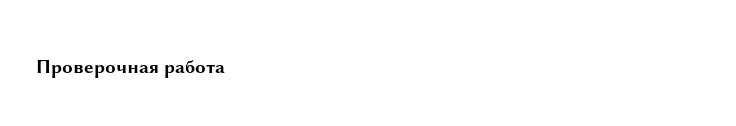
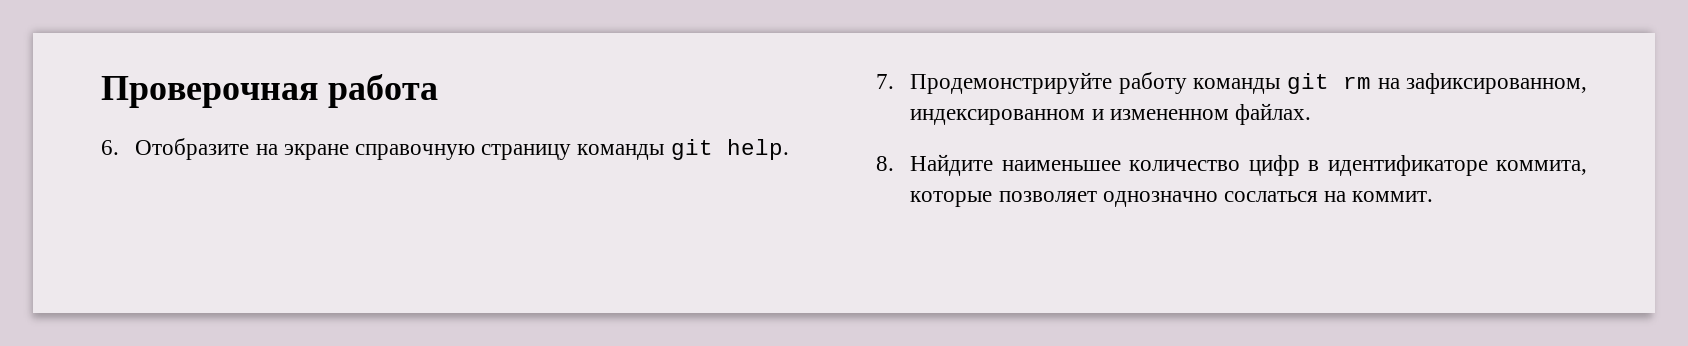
+ 6. Отобразите на экране справочную страницу команды git help.
+ 7. Продемонстрируйте работу команды git rm на зафиксированном, индексированном и измененном файлах.
+ 8. Найдите наименьшее количество цифр в идентификаторе коммита, которые позволяет однозначно сослаться на коммит.

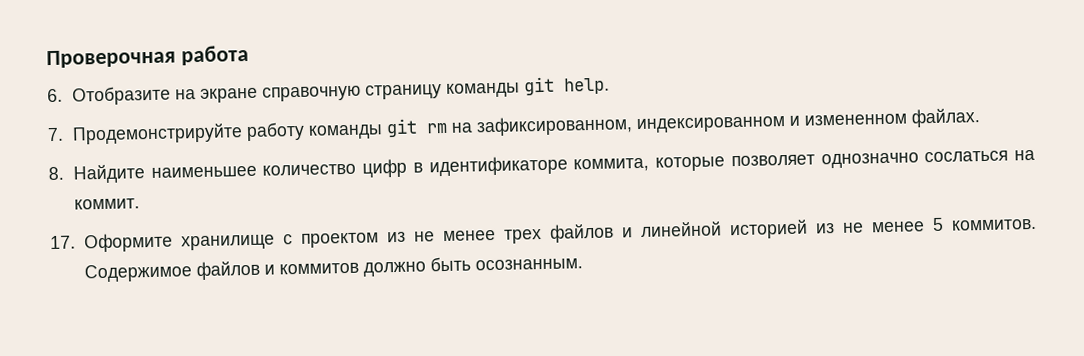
+ 17. Оформите хранилище с проектом из не менее трех файлов и линейной историей из не менее 5 коммитов. Содержимое файлов и коммитов должно быть осознанным.

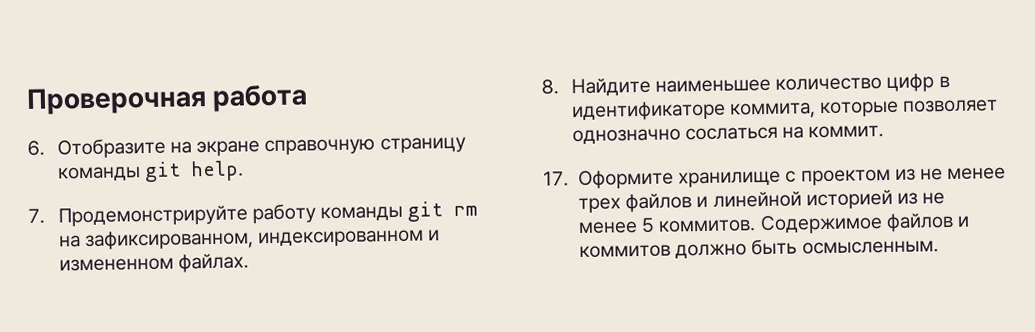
- Содержимое файлов и коммитов должно быть осознанным.
+ Содержимое файлов и коммитов должно быть осмысленным.

